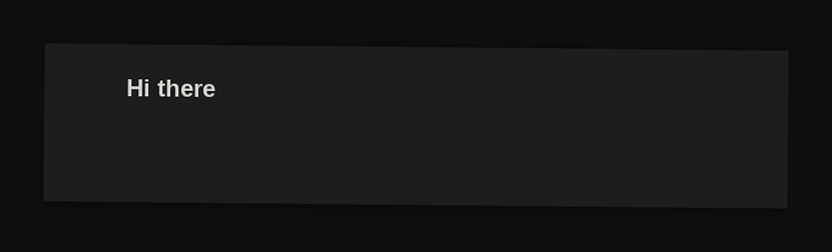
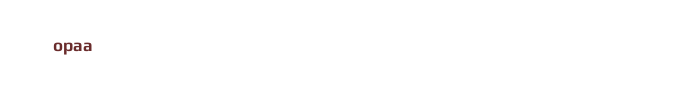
- Hi there
+ opaa

